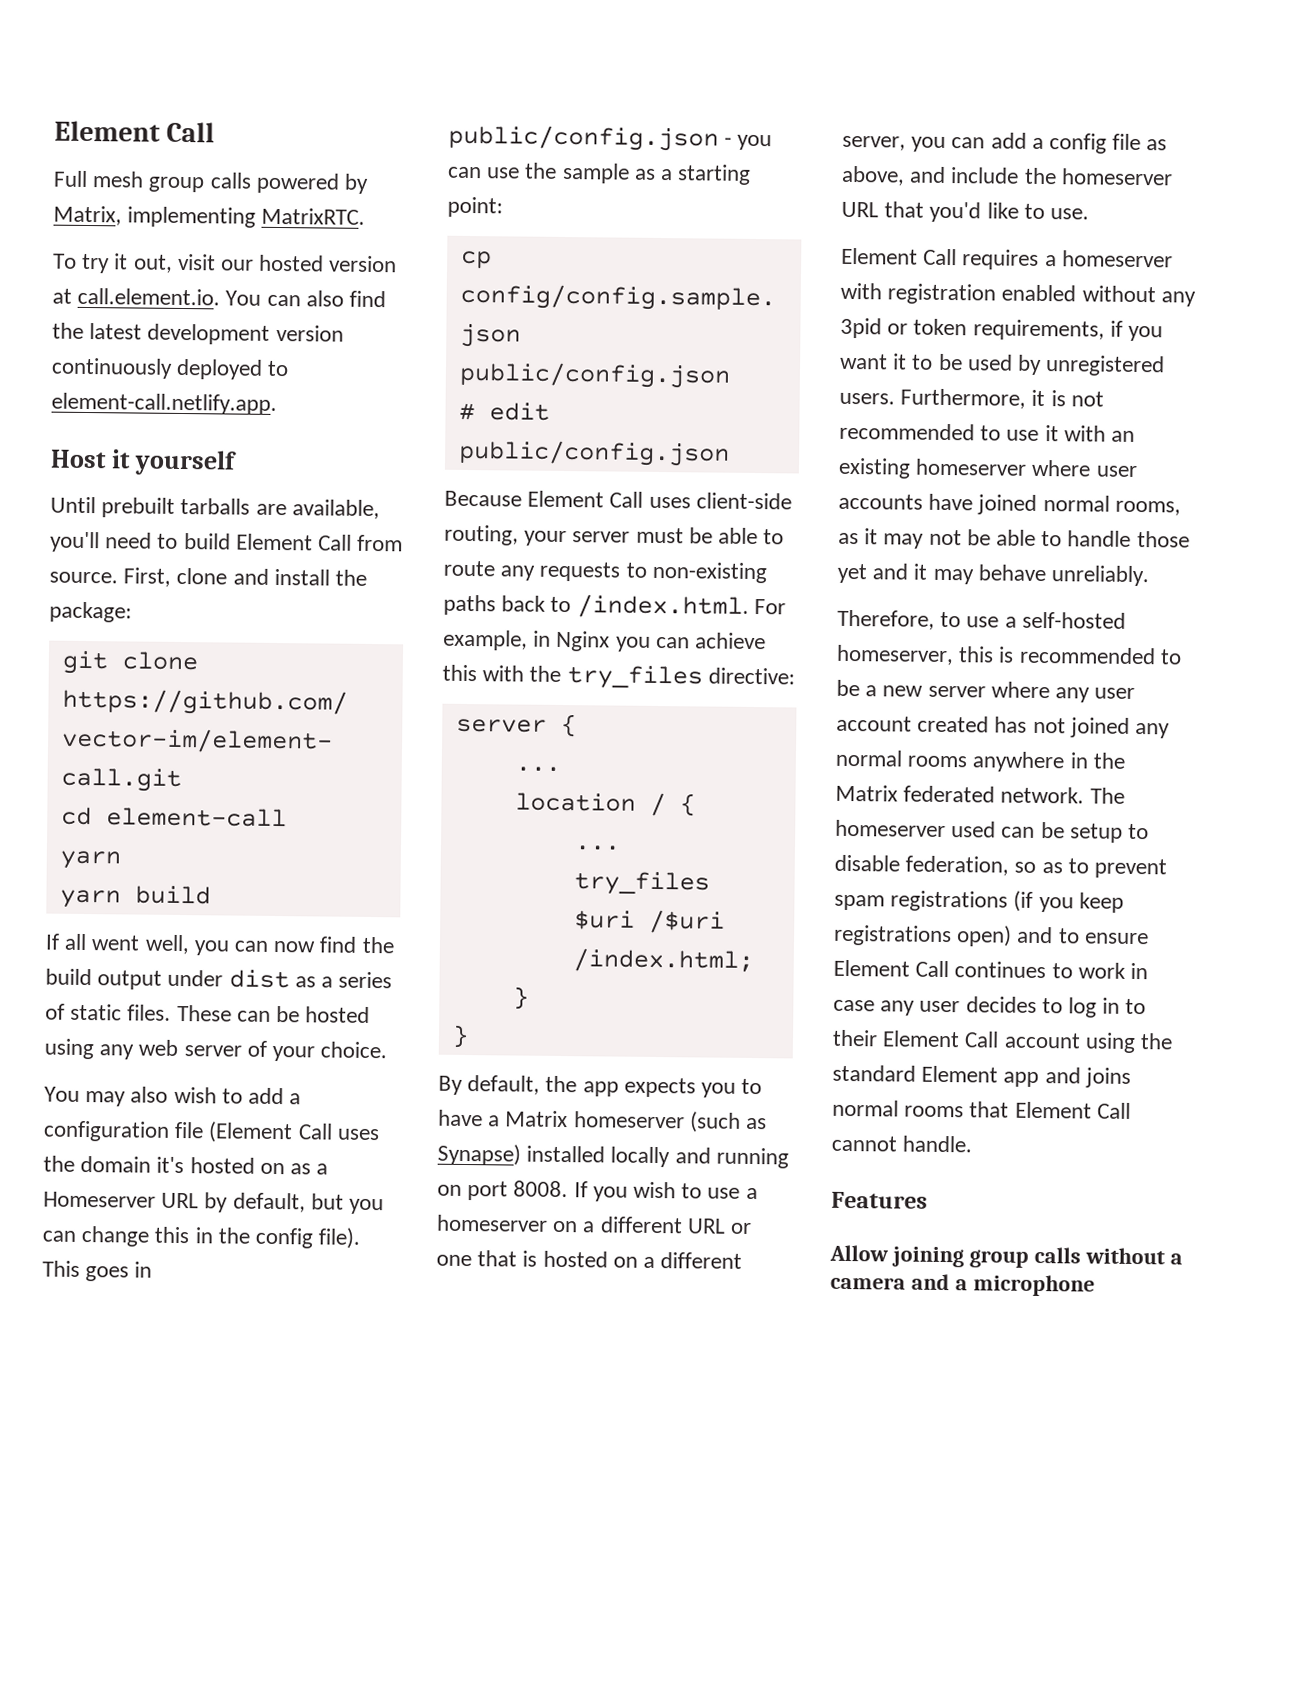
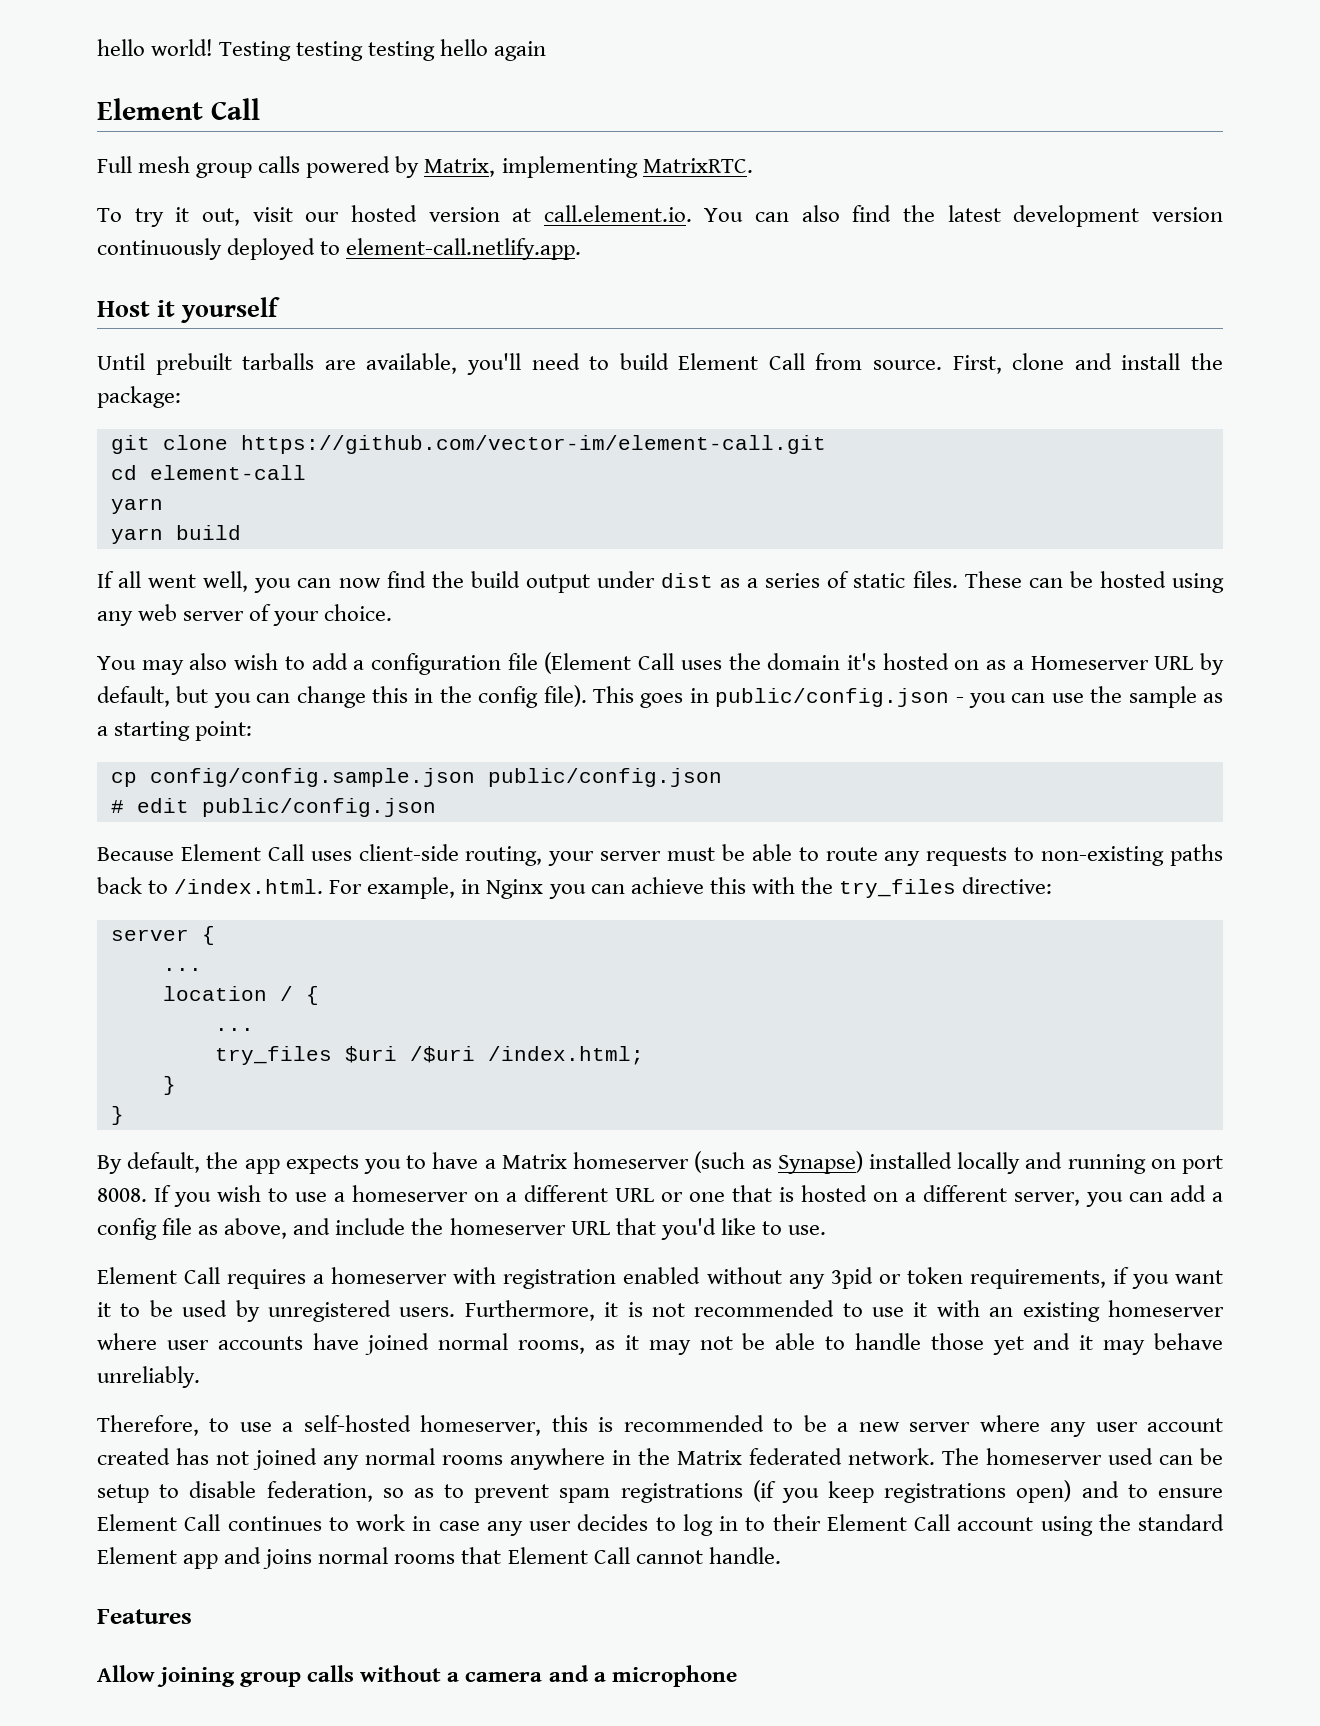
+ hello world! Testing testing testing hello again

